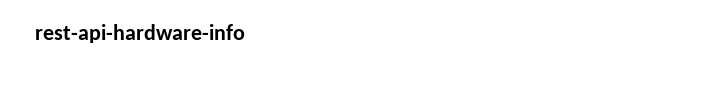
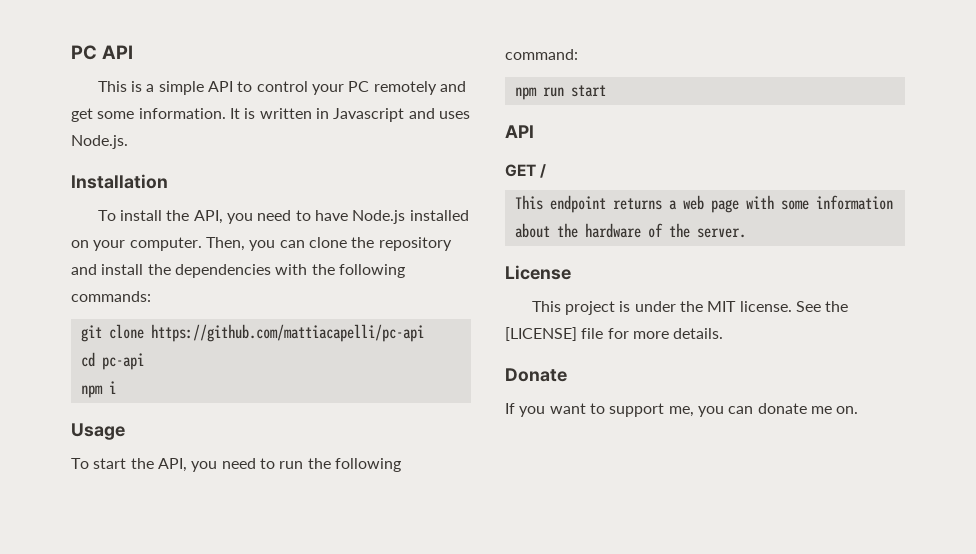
- rest-api-hardware-info
+ PC API
+ This is a simple API to control your PC remotely and get some information. It is written in Javascript and uses Node.js.
+ Installation
+ To install the API, you need to have Node.js installed on your computer. Then, you can clone the repository and install the dependencies with the following commands:
+ git clone https://github.com/mattiacapelli/pc-api
+ cd pc-api
+ npm i
+ Usage
+ To start the API, you need to run the following command:
+ npm run start
+ API
+ GET /
+ This endpoint returns a web page with some information about the hardware of the server.
+ License
+ This project is under the MIT license. See the [LICENSE] file for more details.
+ Donate
+ If you want to support me, you can donate me on.

